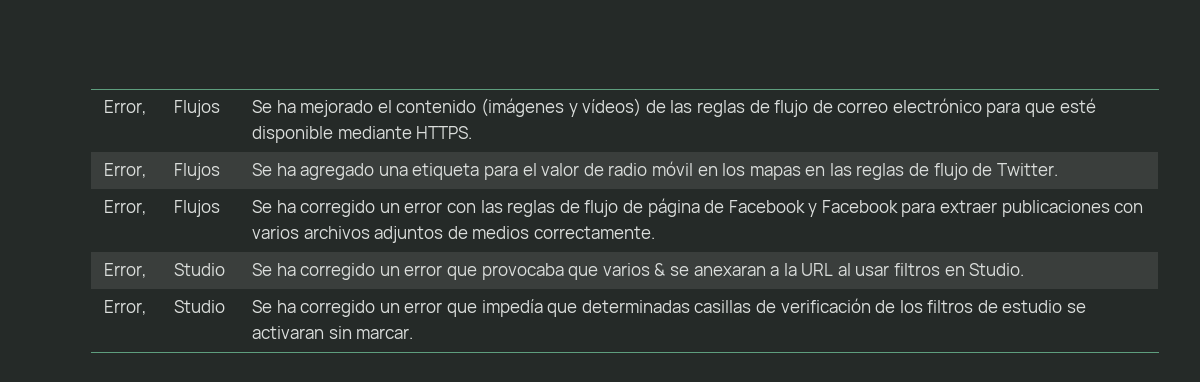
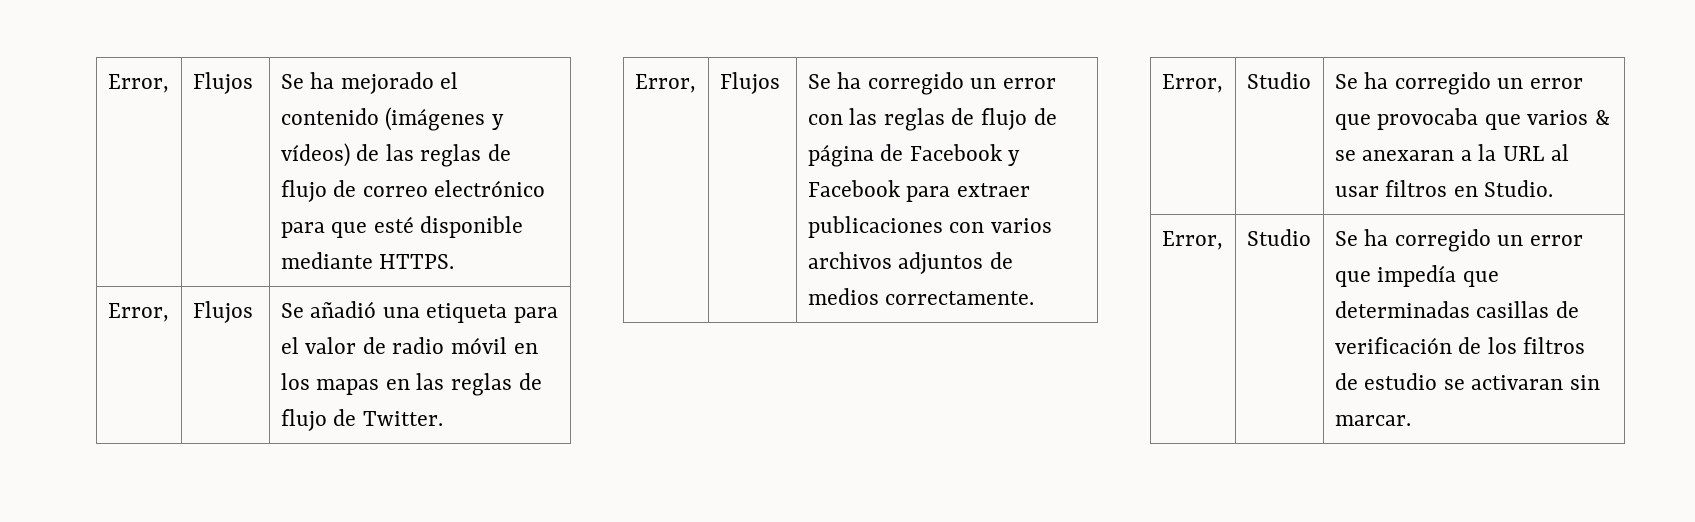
- Error, | Flujos | Se ha agregado una etiqueta para el valor de radio móvil en los mapas en las reglas de flujo de Twitter.
+ Error, | Flujos | Se añadió una etiqueta para el valor de radio móvil en los mapas en las reglas de flujo de Twitter.

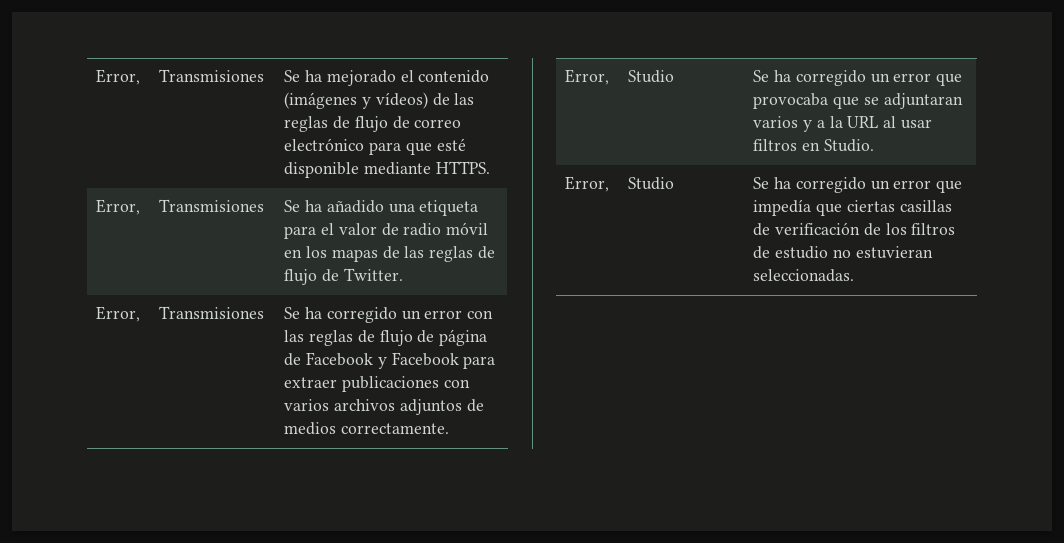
- Error, | Flujos | Se ha mejorado el contenido (imágenes y vídeos) de las reglas de flujo de correo electrónico para que esté disponible mediante HTTPS.
+ Error, | Transmisiones | Se ha mejorado el contenido (imágenes y vídeos) de las reglas de flujo de correo electrónico para que esté disponible mediante HTTPS.
- Error, | Flujos | Se añadió una etiqueta para el valor de radio móvil en los mapas en las reglas de flujo de Twitter.
+ Error, | Transmisiones | Se ha añadido una etiqueta para el valor de radio móvil en los mapas de las reglas de flujo de Twitter.
- Error, | Flujos | Se ha corregido un error con las reglas de flujo de página de Facebook y Facebook para extraer publicaciones con varios archivos adjuntos de medios correctamente.
+ Error, | Transmisiones | Se ha corregido un error con las reglas de flujo de página de Facebook y Facebook para extraer publicaciones con varios archivos adjuntos de medios correctamente.
- Error, | Studio | Se ha corregido un error que provocaba que varios & se anexaran a la URL al usar filtros en Studio.
+ Error, | Studio | Se ha corregido un error que provocaba que se adjuntaran varios y a la URL al usar filtros en Studio.
- Error, | Studio | Se ha corregido un error que impedía que determinadas casillas de verificación de los filtros de estudio se activaran sin marcar.
+ Error, | Studio | Se ha corregido un error que impedía que ciertas casillas de verificación de los filtros de estudio no estuvieran seleccionadas.

